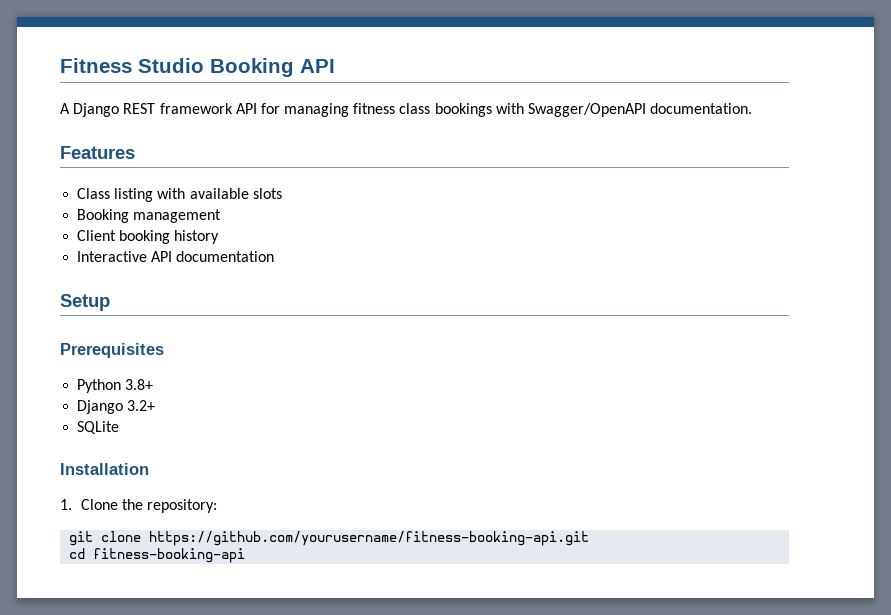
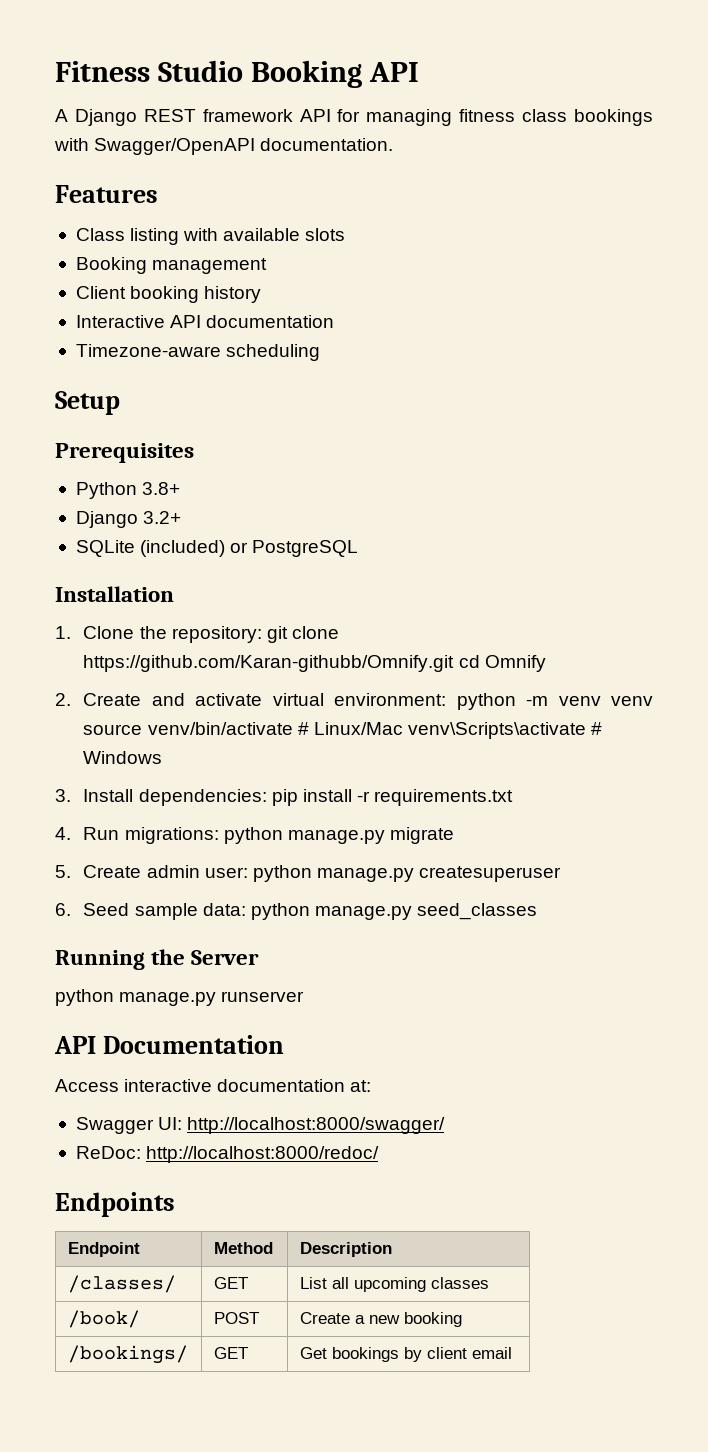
+ Timezone-aware scheduling
- SQLite
+ SQLite (included) or PostgreSQL
- 1. Clone the repository:
- git clone https://github.com/yourusername/fitness-booking-api.git
- cd fitness-booking-api
+ 1. Clone the repository: git clone https://github.com/Karan-githubb/Omnify.git cd Omnify
+ 2. Create and activate virtual environment: python -m venv venv source venv/bin/activate # Linux/Mac venv\Scripts\activate # Windows
+ 3. Install dependencies: pip install -r requirements.txt
+ 4. Run migrations: python manage.py migrate
+ 5. Create admin user: python manage.py createsuperuser
+ 6. Seed sample data: python manage.py seed_classes
+ Running the Server
+ python manage.py runserver
+ API Documentation
+ Access interactive documentation at:
+ Swagger UI: http://localhost:8000/swagger/
+ ReDoc: http://localhost:8000/redoc/
+ Endpoints
+ Endpoint | Method | Description
+ /classes/ | GET | List all upcoming classes
+ /book/ | POST | Create a new booking
+ /bookings/ | GET | Get bookings by client email

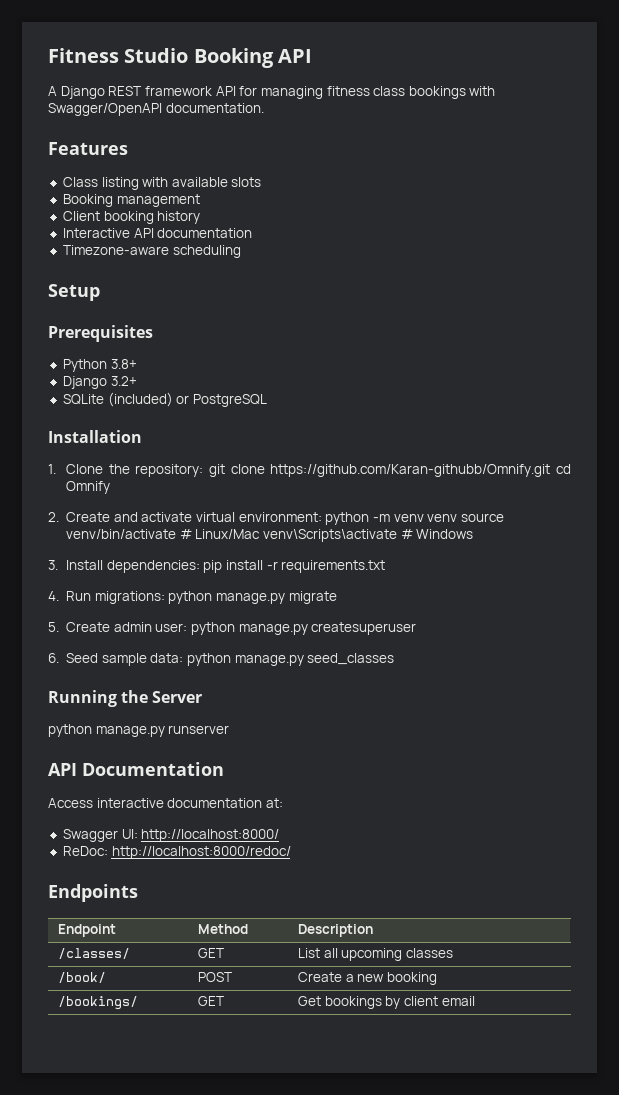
- Swagger UI: http://localhost:8000/swagger/
+ Swagger UI: http://localhost:8000/

